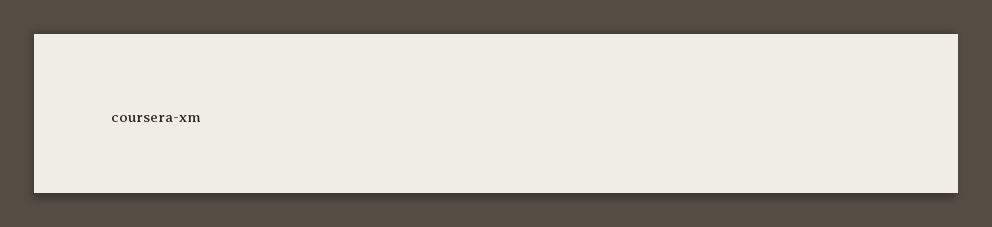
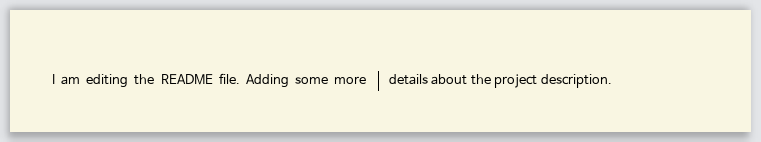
- coursera-xm
+ I am editing the README file. Adding some more details about the project description.

